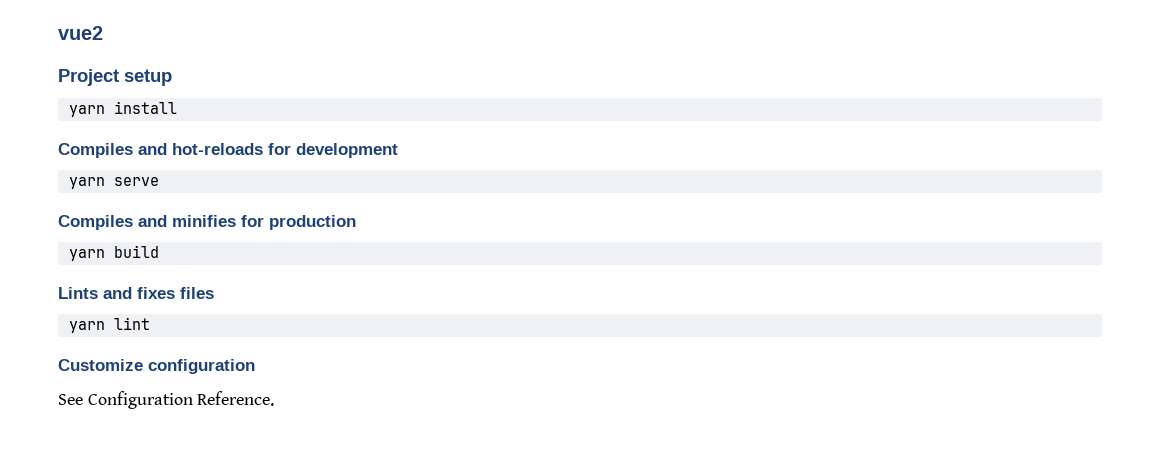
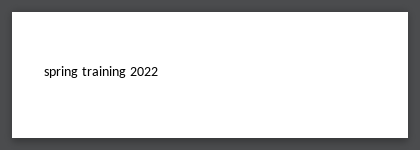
- vue2
- Project setup
- yarn install
- Compiles and hot-reloads for development
- yarn serve
- Compiles and minifies for production
- yarn build
- Lints and fixes files
- yarn lint
- Customize configuration
- See Configuration Reference.
+ spring training 2022

